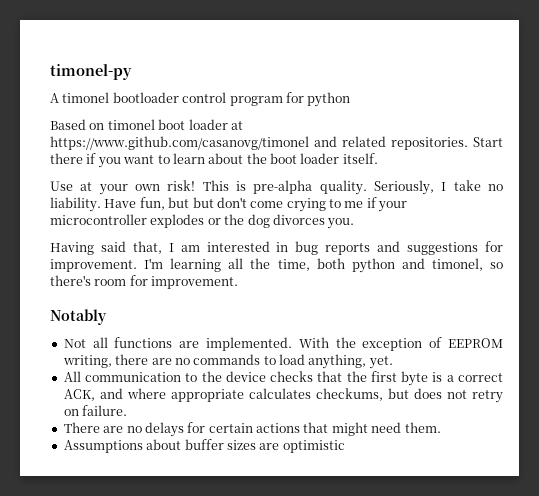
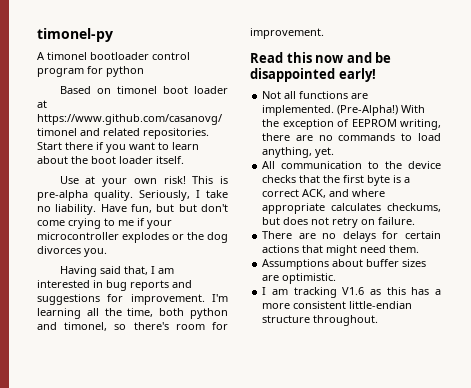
- Notably
+ Read this now and be disappointed early!
+ (Pre-Alpha!)
- Assumptions about buffer sizes are optimistic
+ Assumptions about buffer sizes are optimistic.
+ I am tracking V1.6 as this has a more consistent little-endian structure throughout.

